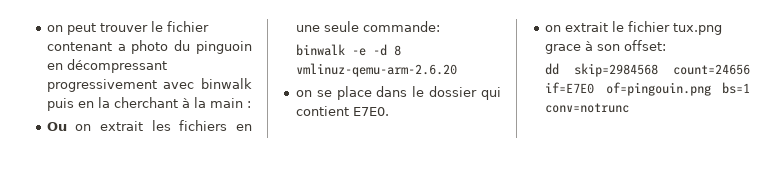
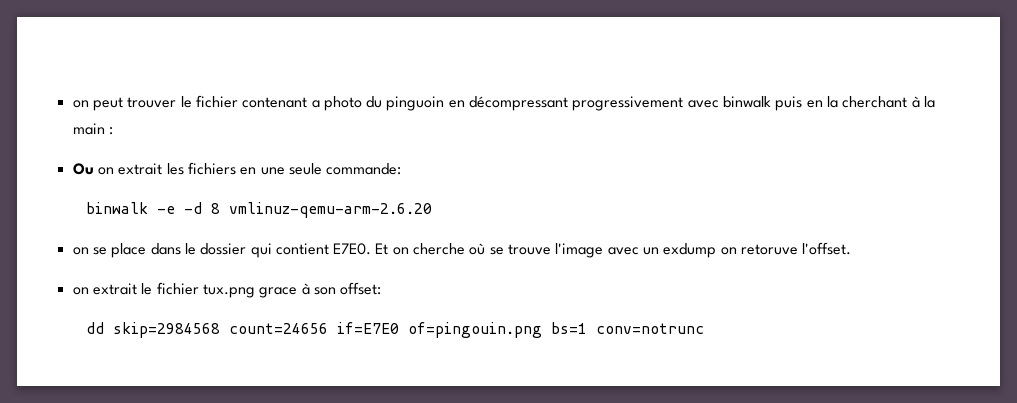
+ Et on cherche où se trouve l'image avec un exdump on retoruve l'offset.

